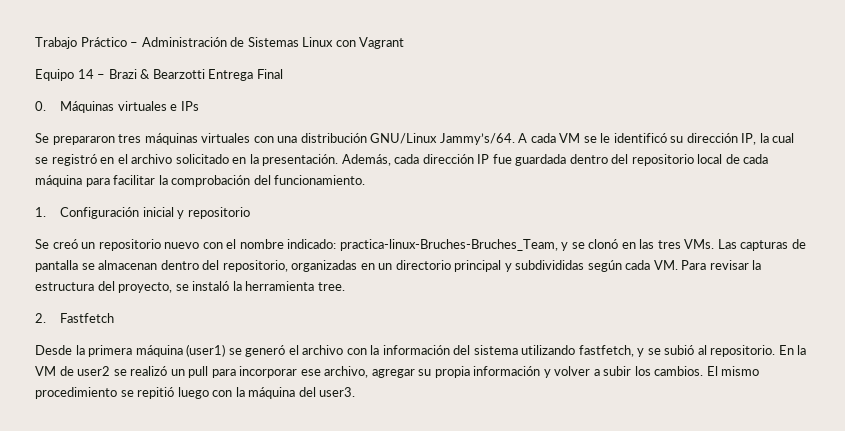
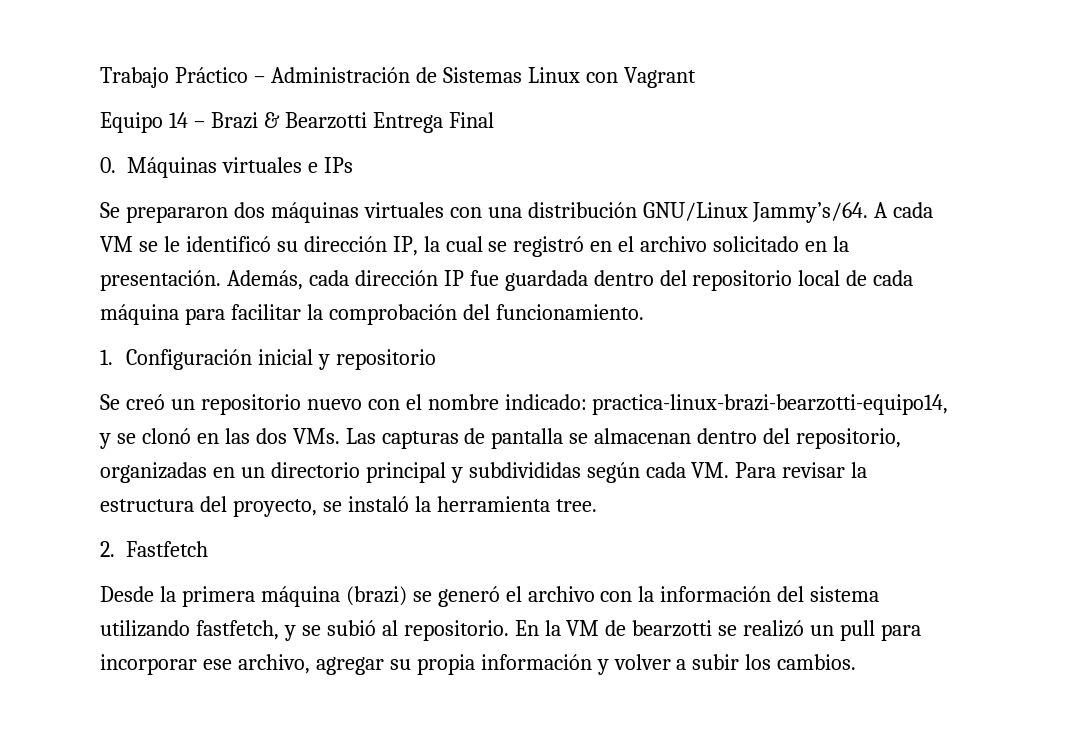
- Se prepararon tres máquinas virtuales con una distribución GNU/Linux Jammy’s/64.
+ Se prepararon dos máquinas virtuales con una distribución GNU/Linux Jammy’s/64.
- Se creó un repositorio nuevo con el nombre indicado: practica-linux-Bruches-Bruches_Team, y se clonó en las tres VMs. Las capturas de pantalla se almacenan dentro del repositorio, organizadas en un directorio principal y subdivididas según cada VM. Para revisar la estructura del proyecto, se instaló la herramienta tree.
+ Se creó un repositorio nuevo con el nombre indicado: practica-linux-brazi-bearzotti-equipo14, y se clonó en las dos VMs. Las capturas de pantalla se almacenan dentro del repositorio, organizadas en un directorio principal y subdivididas según cada VM. Para revisar la estructura del proyecto, se instaló la herramienta tree.
- Desde la primera máquina (user1) se generó el archivo con la información del sistema utilizando fastfetch, y se subió al repositorio.
+ Desde la primera máquina (brazi) se generó el archivo con la información del sistema utilizando fastfetch, y se subió al repositorio.
- En la VM de user2 se realizó un pull para incorporar ese archivo, agregar su propia información y volver a subir los cambios. El mismo procedimiento se repitió luego con la máquina del user3.
+ En la VM de bearzotti se realizó un pull para incorporar ese archivo, agregar su propia información y volver a subir los cambios.

